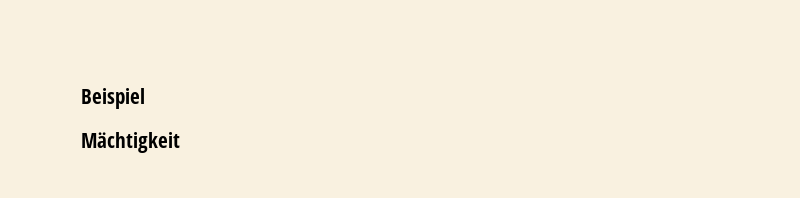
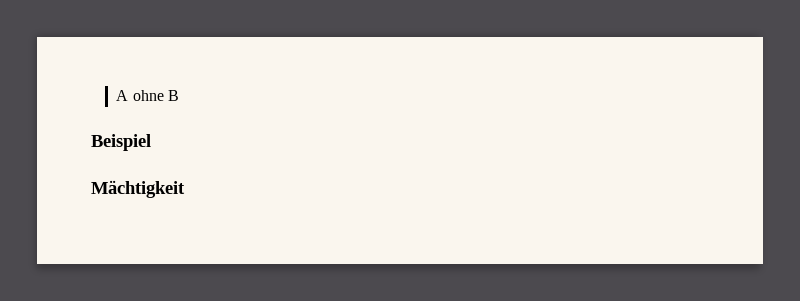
+ A ohne B

